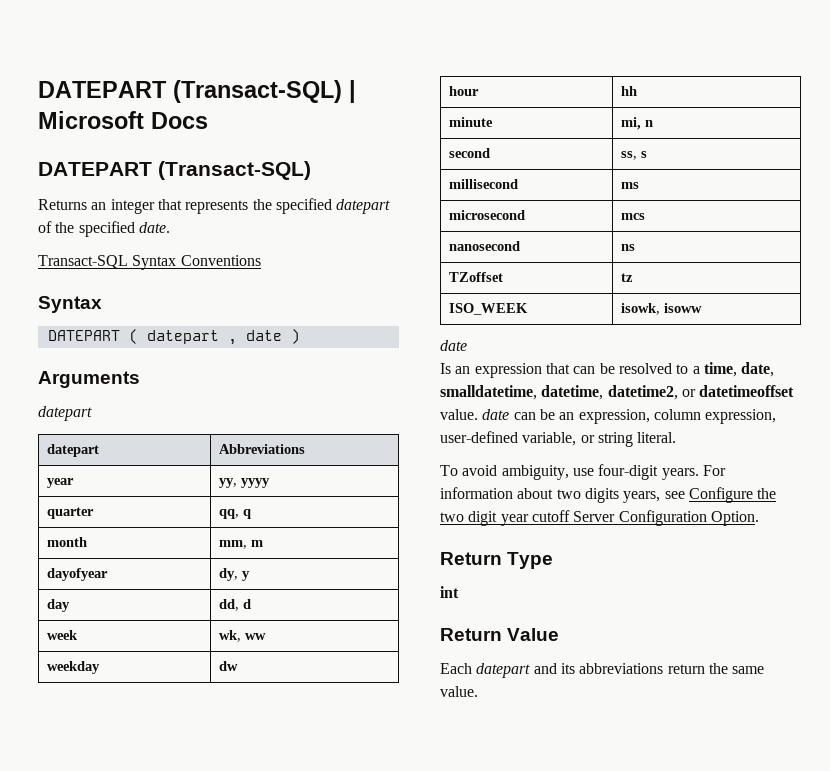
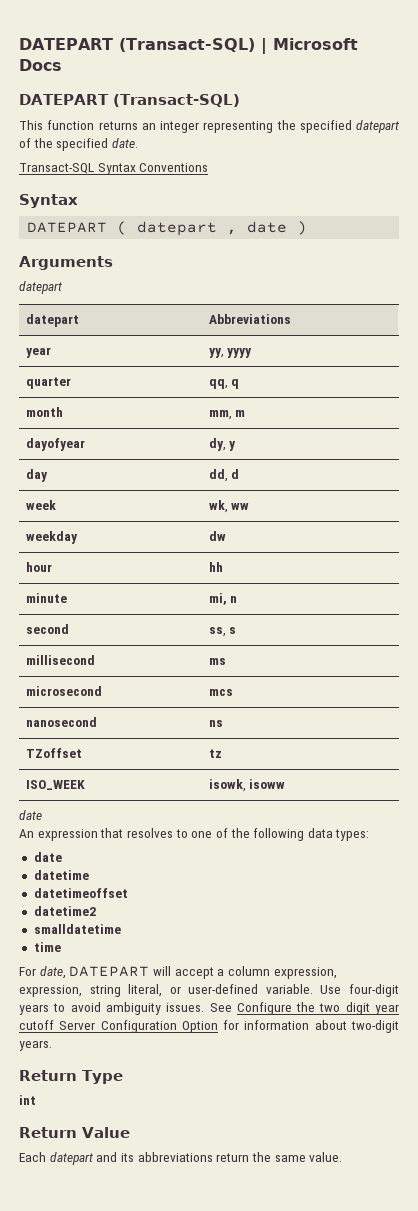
- Returns an integer that represents the specified datepart of the specified date.
+ This function returns an integer representing the specified datepart of the specified date.
- Is an expression that can be resolved to a time, date, smalldatetime, datetime, datetime2, or datetimeoffset value. date can be an expression, column expression, user-defined variable, or string literal.
- To avoid ambiguity, use four-digit years. For information about two digits years, see Configure the two digit year cutoff Server Configuration Option.
+ An expression that resolves to one of the following data types:
+ date
+ datetime
+ datetimeoffset
+ datetime2
+ smalldatetime
+ time
+ For date, DATEPART will accept a column expression, expression, string literal, or user-defined variable. Use four-digit years to avoid ambiguity issues. See Configure the two digit year cutoff Server Configuration Option for information about two-digit years.

